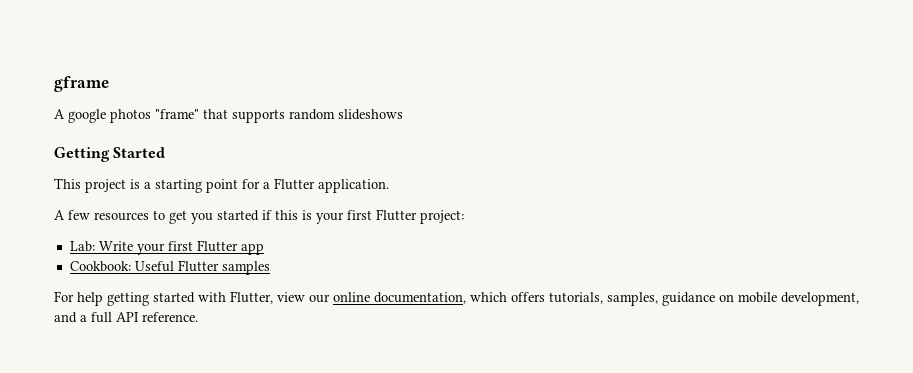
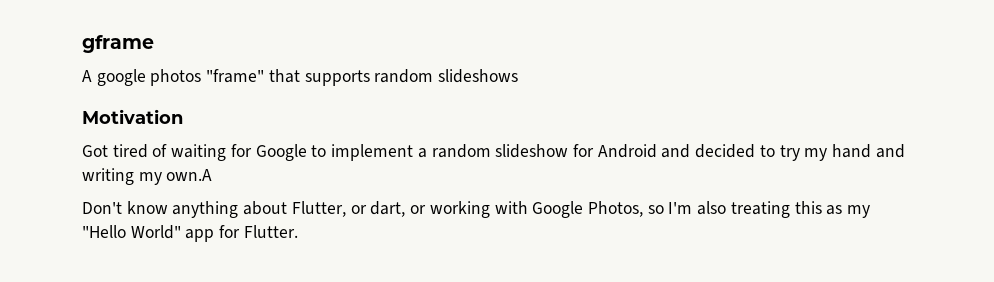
- Getting Started
- This project is a starting point for a Flutter application.
- A few resources to get you started if this is your first Flutter project:
- Lab: Write your first Flutter app
- Cookbook: Useful Flutter samples
- For help getting started with Flutter, view our online documentation, which offers tutorials, samples, guidance on mobile development, and a full API reference.
+ Motivation
+ Got tired of waiting for Google to implement a random slideshow for Android and decided to try my hand and writing my own.A
+ Don't know anything about Flutter, or dart, or working with Google Photos, so I'm also treating this as my "Hello World" app for Flutter.

